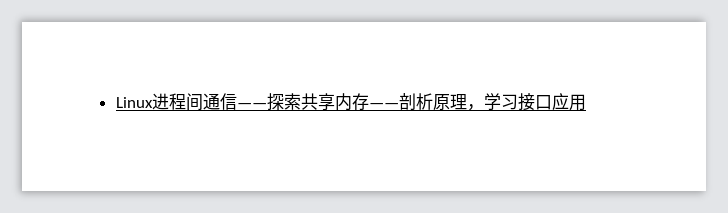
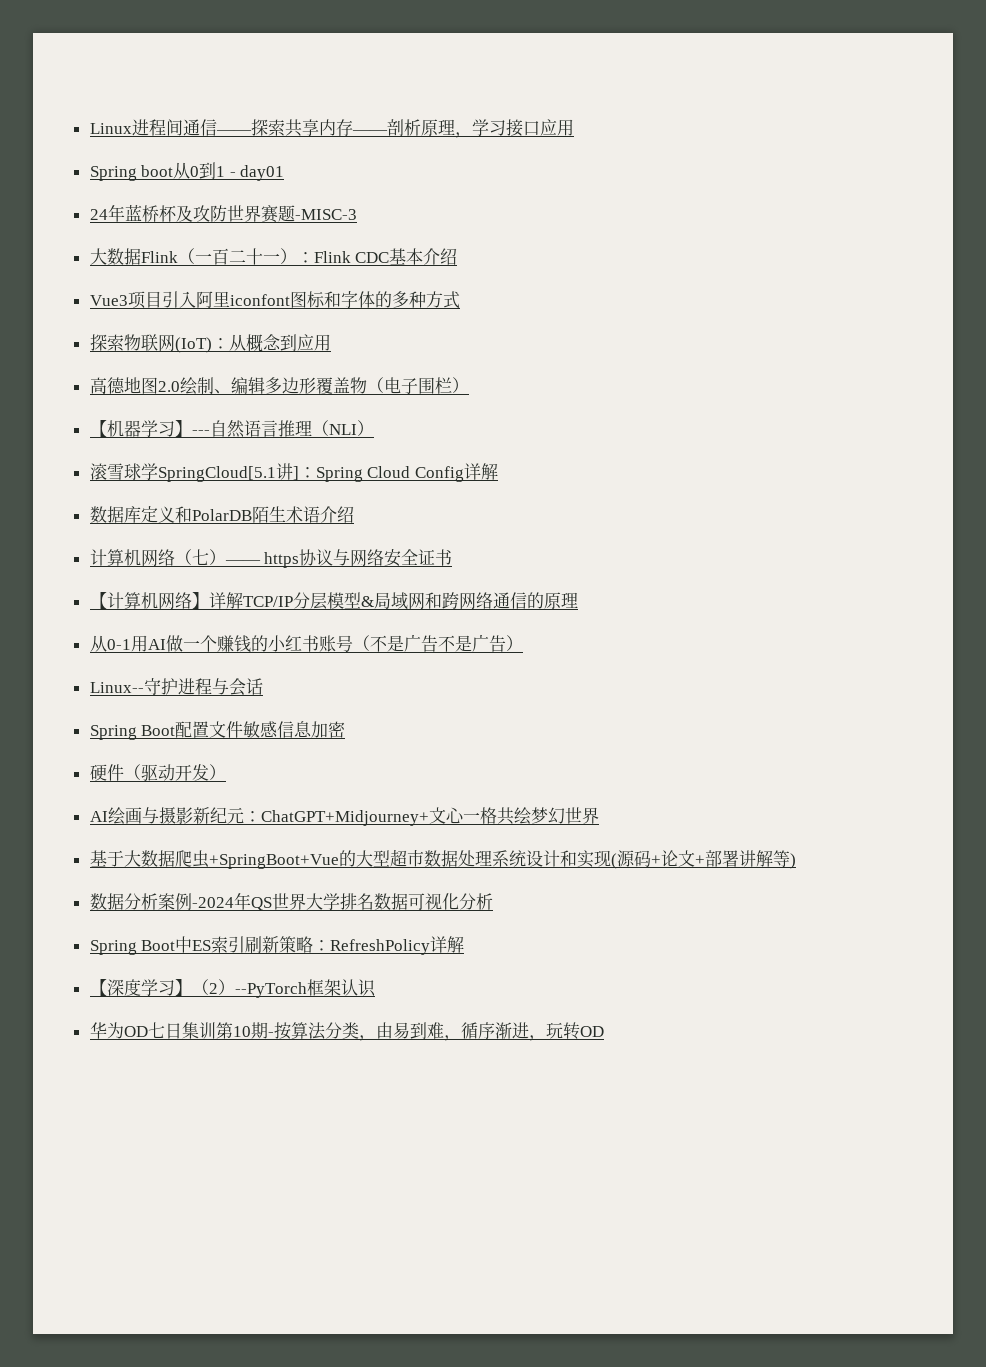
+ Spring boot从0到1 - day01
+ 24年蓝桥杯及攻防世界赛题-MISC-3
+ 大数据Flink（一百二十一）：Flink CDC基本介绍
+ Vue3项目引入阿里iconfont图标和字体的多种方式
+ 探索物联网(IoT)：从概念到应用
+ 高德地图2.0绘制、编辑多边形覆盖物（电子围栏）
+ 【机器学习】---自然语言推理（NLI）
+ 滚雪球学SpringCloud[5.1讲]：Spring Cloud Config详解
+ 数据库定义和PolarDB陌生术语介绍
+ 计算机网络（七）—— https协议与网络安全证书
+ 【计算机网络】详解TCP/IP分层模型&局域网和跨网络通信的原理
+ 从0-1用AI做一个赚钱的小红书账号（不是广告不是广告）
+ Linux--守护进程与会话
+ Spring Boot配置文件敏感信息加密
+ 硬件（驱动开发）
+ AI绘画与摄影新纪元：ChatGPT+Midjourney+文心一格共绘梦幻世界
+ 基于大数据爬虫+SpringBoot+Vue的大型超市数据处理系统设计和实现(源码+论文+部署讲解等)
+ 数据分析案例-2024年QS世界大学排名数据可视化分析
+ Spring Boot中ES索引刷新策略：RefreshPolicy详解
+ 【深度学习】（2）--PyTorch框架认识
+ 华为OD七日集训第10期-按算法分类，由易到难，循序渐进，玩转OD

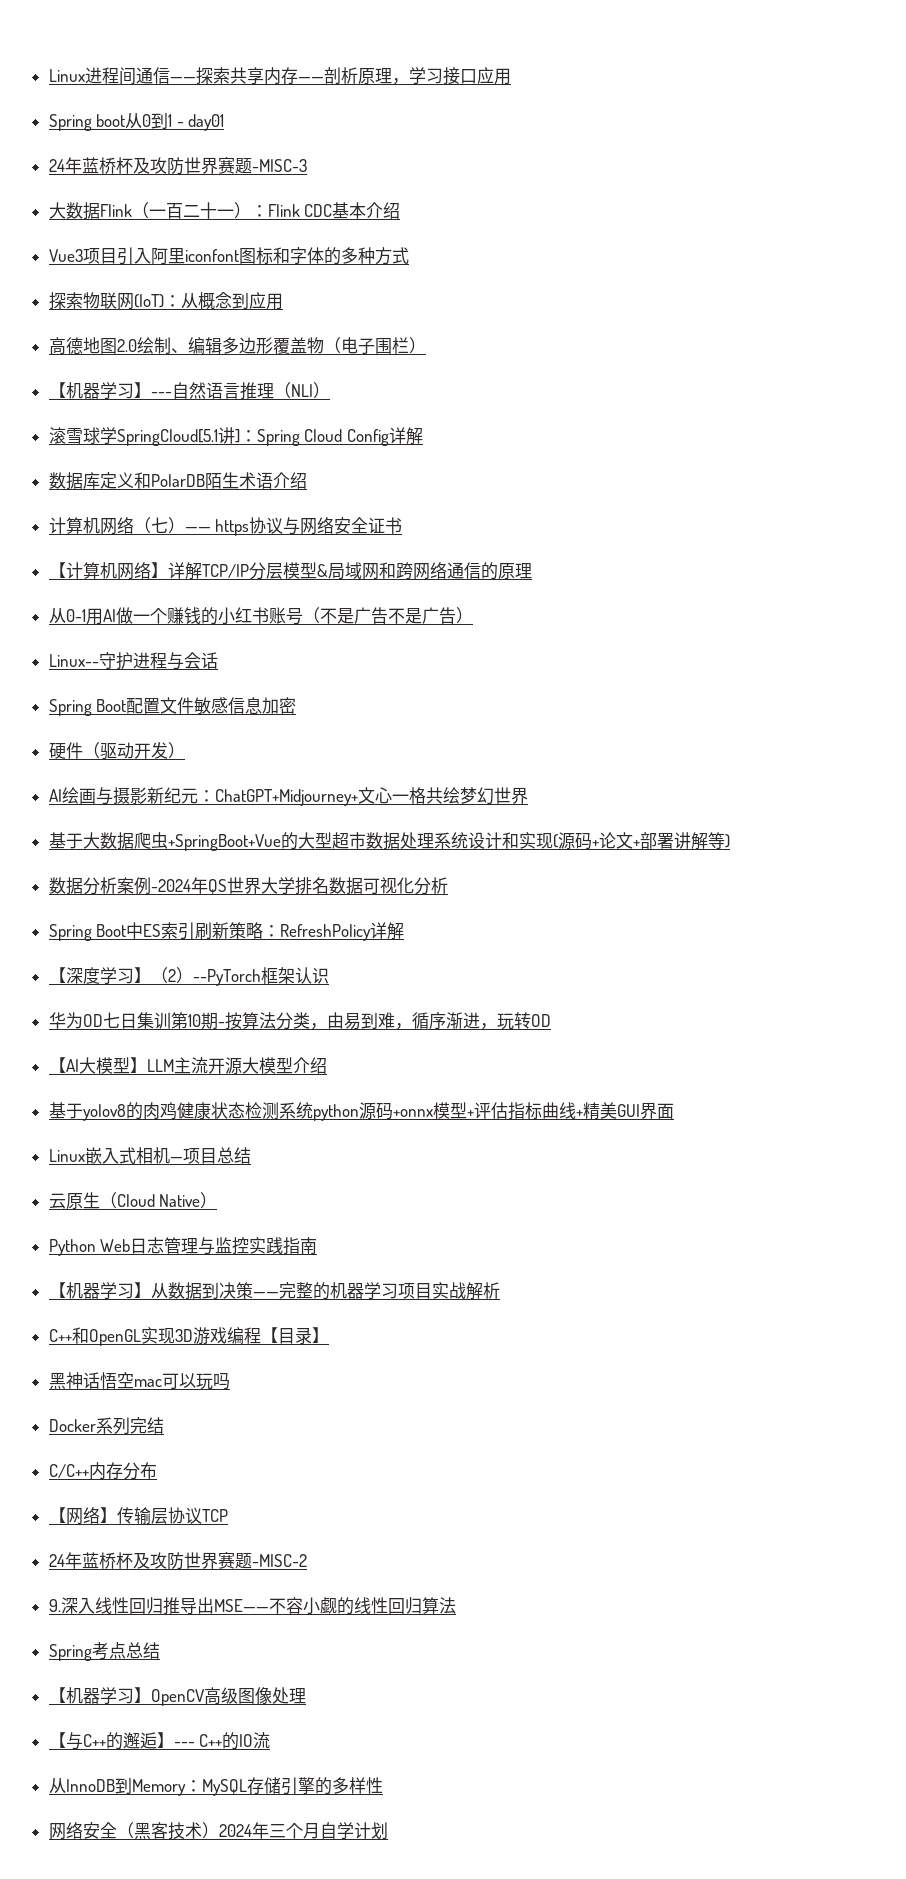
+ 【AI大模型】LLM主流开源大模型介绍
+ 基于yolov8的肉鸡健康状态检测系统python源码+onnx模型+评估指标曲线+精美GUI界面
+ Linux嵌入式相机—项目总结
+ 云原生（Cloud Native）
+ Python Web日志管理与监控实践指南
+ 【机器学习】从数据到决策——完整的机器学习项目实战解析
+ C++和OpenGL实现3D游戏编程【目录】
+ 黑神话悟空mac可以玩吗
+ Docker系列完结
+ C/C++内存分布
+ 【网络】传输层协议TCP
+ 24年蓝桥杯及攻防世界赛题-MISC-2
+ 9.深入线性回归推导出MSE——不容小觑的线性回归算法
+ Spring考点总结
+ 【机器学习】OpenCV高级图像处理
+ 【与C++的邂逅】--- C++的IO流
+ 从InnoDB到Memory：MySQL存储引擎的多样性
+ 网络安全（黑客技术）2024年三个月自学计划

